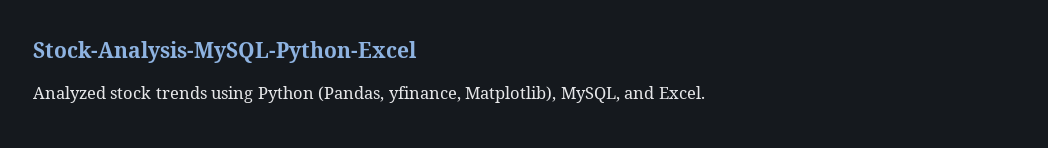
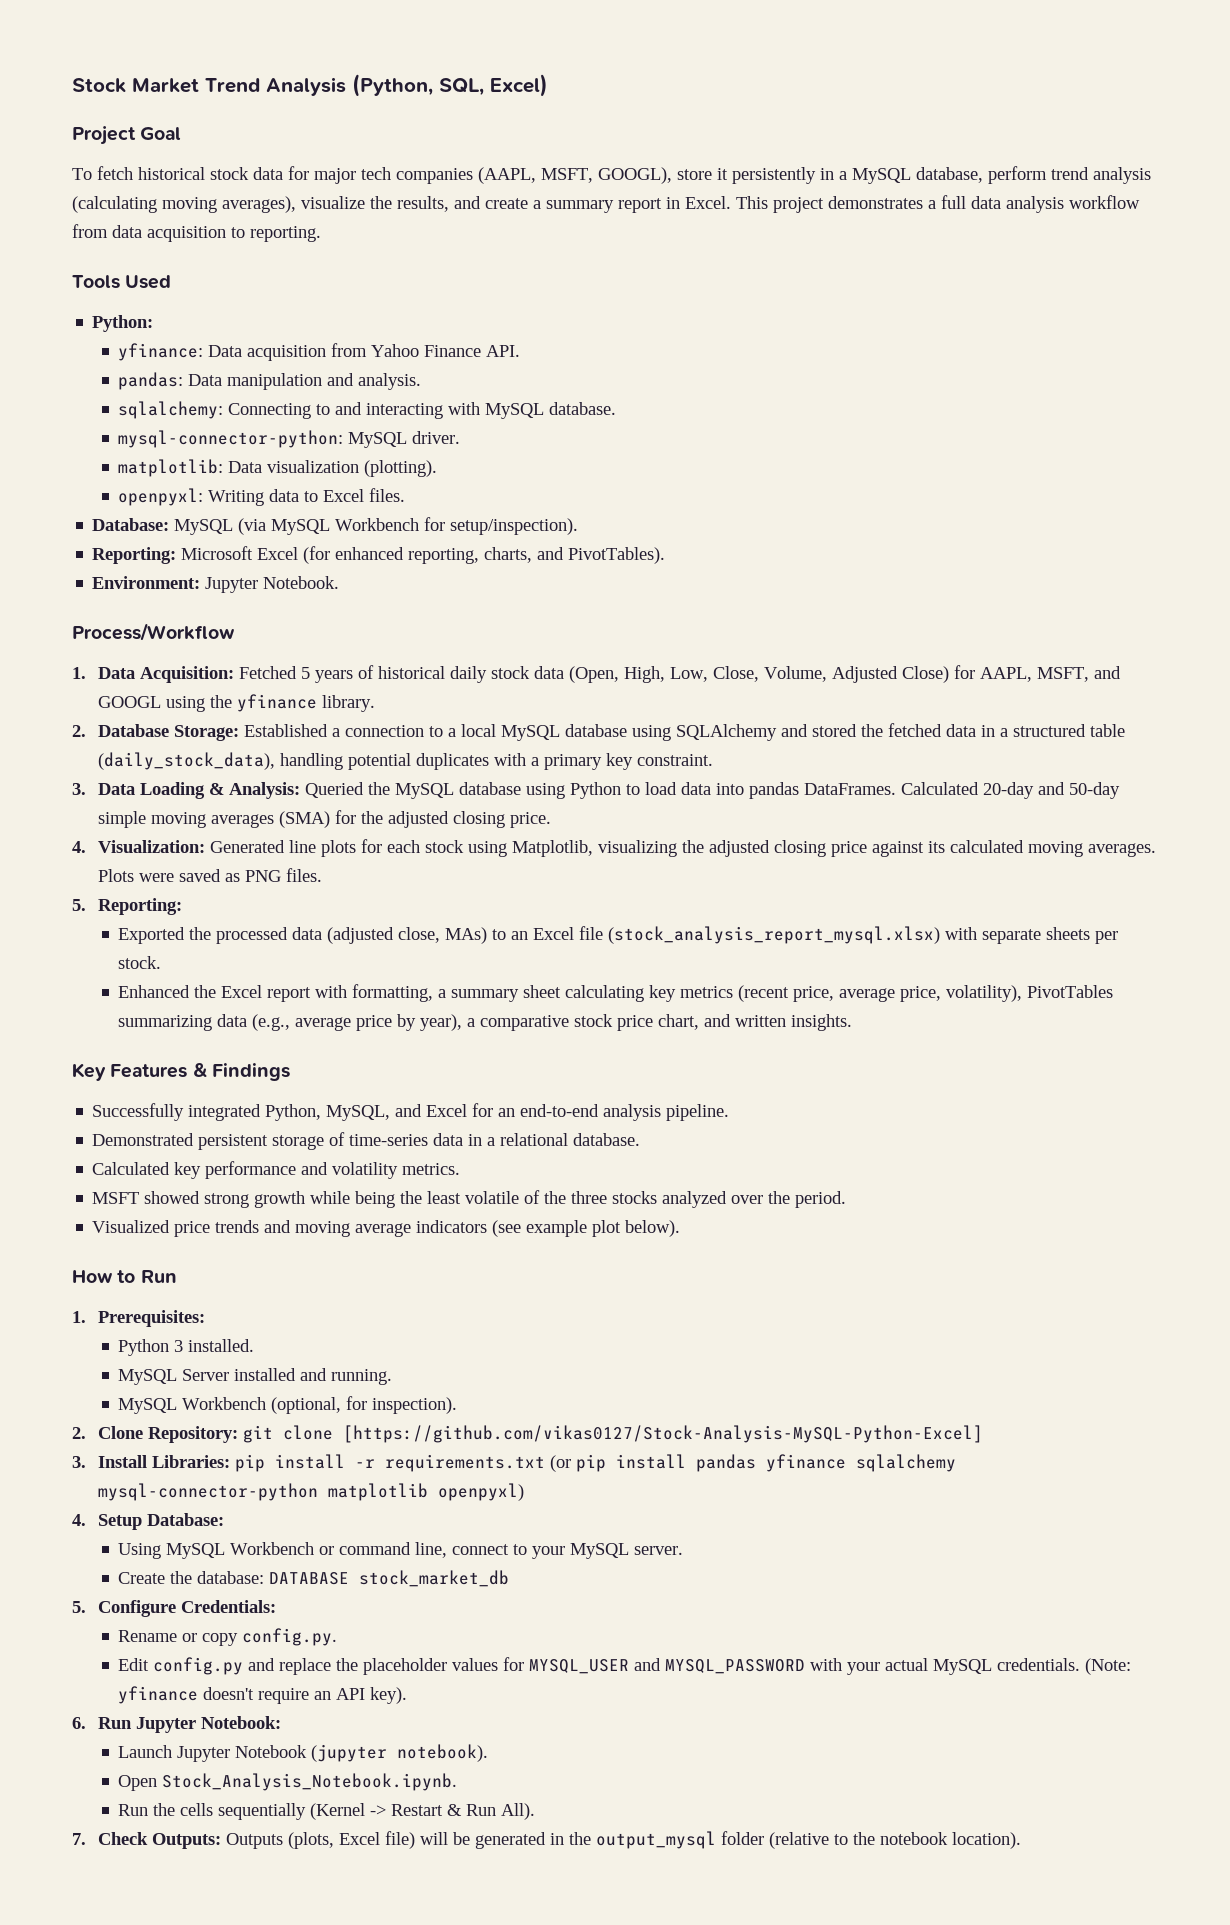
- Stock-Analysis-MySQL-Python-Excel
- Analyzed stock trends using Python (Pandas, yfinance, Matplotlib), MySQL, and Excel.
+ Stock Market Trend Analysis (Python, SQL, Excel)
+ Project Goal
+ To fetch historical stock data for major tech companies (AAPL, MSFT, GOOGL), store it persistently in a MySQL database, perform trend analysis (calculating moving averages), visualize the results, and create a summary report in Excel. This project demonstrates a full data analysis workflow from data acquisition to reporting.
+ Tools Used
+ Python:
+ yfinance: Data acquisition from Yahoo Finance API.
+ pandas: Data manipulation and analysis.
+ sqlalchemy: Connecting to and interacting with MySQL database.
+ mysql-connector-python: MySQL driver.
+ matplotlib: Data visualization (plotting).
+ openpyxl: Writing data to Excel files.
+ Database: MySQL (via MySQL Workbench for setup/inspection).
+ Reporting: Microsoft Excel (for enhanced reporting, charts, and PivotTables).
+ Environment: Jupyter Notebook.
+ Process/Workflow
+ 1. Data Acquisition: Fetched 5 years of historical daily stock data (Open, High, Low, Close, Volume, Adjusted Close) for AAPL, MSFT, and GOOGL using the yfinance library.
+ 2. Database Storage: Established a connection to a local MySQL database using SQLAlchemy and stored the fetched data in a structured table (daily_stock_data), handling potential duplicates with a primary key constraint.
+ 3. Data Loading & Analysis: Queried the MySQL database using Python to load data into pandas DataFrames. Calculated 20-day and 50-day simple moving averages (SMA) for the adjusted closing price.
+ 4. Visualization: Generated line plots for each stock using Matplotlib, visualizing the adjusted closing price against its calculated moving averages. Plots were saved as PNG files.
+ 5. Reporting:
+ Exported the processed data (adjusted close, MAs) to an Excel file (stock_analysis_report_mysql.xlsx) with separate sheets per stock.
+ Enhanced the Excel report with formatting, a summary sheet calculating key metrics (recent price, average price, volatility), PivotTables summarizing data (e.g., average price by year), a comparative stock price chart, and written insights.
+ Key Features & Findings
+ Successfully integrated Python, MySQL, and Excel for an end-to-end analysis pipeline.
+ Demonstrated persistent storage of time-series data in a relational database.
+ Calculated key performance and volatility metrics.
+ MSFT showed strong growth while being the least volatile of the three stocks analyzed over the period.
+ Visualized price trends and moving average indicators (see example plot below).
+ How to Run
+ 1. Prerequisites:
+ Python 3 installed.
+ MySQL Server installed and running.
+ MySQL Workbench (optional, for inspection).
+ 2. Clone Repository: git clone [https://github.com/vikas0127/Stock-Analysis-MySQL-Python-Excel]
+ 3. Install Libraries: pip install -r requirements.txt (or pip install pandas yfinance sqlalchemy mysql-connector-python matplotlib openpyxl)
+ 4. Setup Database:
+ Using MySQL Workbench or command line, connect to your MySQL server.
+ Create the database: DATABASE stock_market_db
+ 5. Configure Credentials:
+ Rename or copy config.py.
+ Edit config.py and replace the placeholder values for MYSQL_USER and MYSQL_PASSWORD with your actual MySQL credentials. (Note: yfinance doesn't require an API key).
+ 6. Run Jupyter Notebook:
+ Launch Jupyter Notebook (jupyter notebook).
+ Open Stock_Analysis_Notebook.ipynb.
+ Run the cells sequentially (Kernel -> Restart & Run All).
+ 7. Check Outputs: Outputs (plots, Excel file) will be generated in the output_mysql folder (relative to the notebook location).

